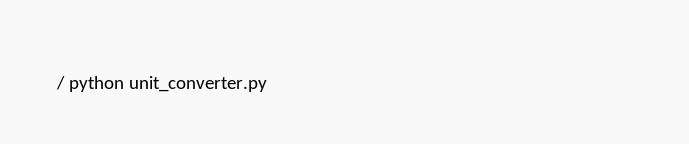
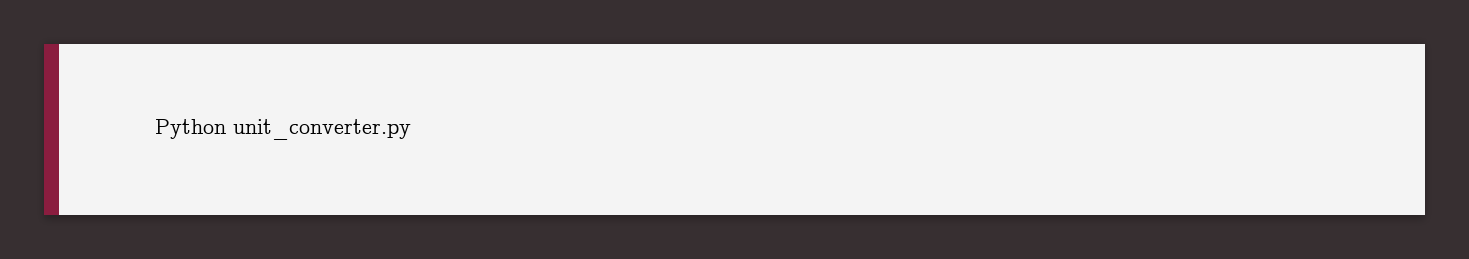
- / python unit_converter.py
+ Python unit_converter.py

